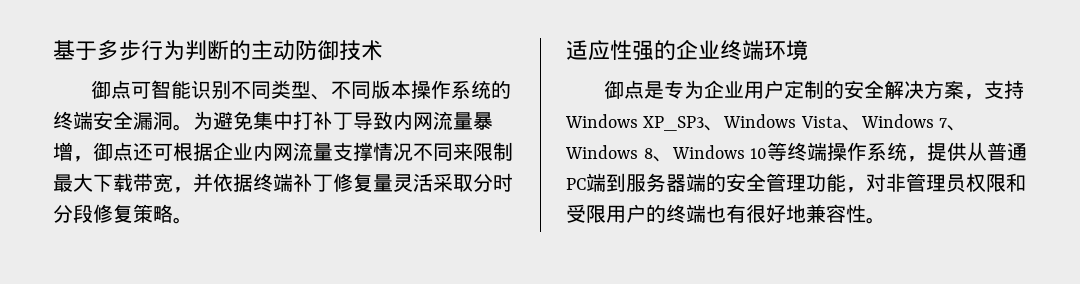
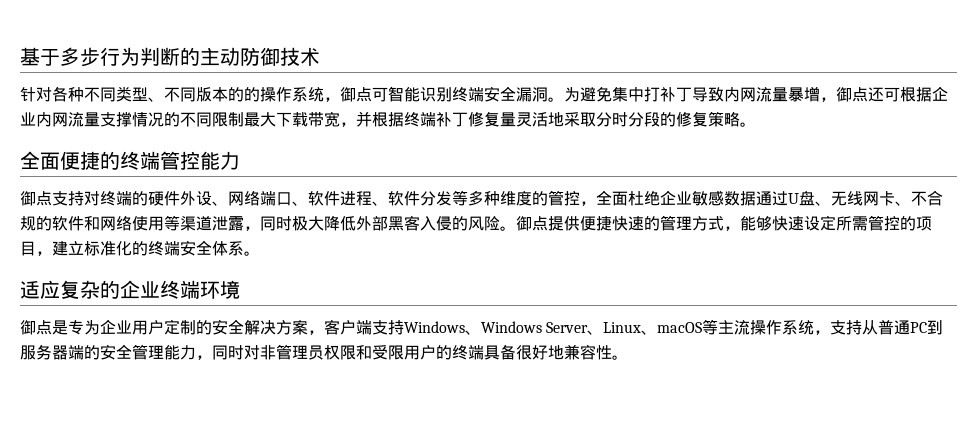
- 御点可智能识别不同类型、不同版本操作系统的终端安全漏洞。
+ 针对各种不同类型、不同版本的的操作系统，御点可智能识别终端安全漏洞。
- 为避免集中打补丁导致内网流量暴增，御点还可根据企业内网流量支撑情况不同来限制最大下载带宽，并依据终端补丁修复量灵活采取分时分段修复策略。
+ 为避免集中打补丁导致内网流量暴增，御点还可根据企业内网流量支撑情况的不同限制最大下载带宽，并根据终端补丁修复量灵活地采取分时分段的修复策略。
+ 全面便捷的终端管控能力
+ 御点支持对终端的硬件外设、网络端口、软件进程、软件分发等多种维度的管控，全面杜绝企业敏感数据通过U盘、无线网卡、不合规的软件和网络使用等渠道泄露，同时极大降低外部黑客入侵的风险。御点提供便捷快速的管理方式，能够快速设定所需管控的项目，建立标准化的终端安全体系。
- 适应性强的企业终端环境
+ 适应复杂的企业终端环境
- 御点是专为企业用户定制的安全解决方案，支持Windows XP_SP3、Windows Vista、Windows 7、Windows 8、Windows 10等终端操作系统，提供从普通PC端到服务器端的安全管理功能，对非管理员权限和受限用户的终端也有很好地兼容性。
+ 御点是专为企业用户定制的安全解决方案，客户端支持Windows、Windows Server、Linux、macOS等主流操作系统，支持从普通PC到服务器端的安全管理能力，同时对非管理员权限和受限用户的终端具备很好地兼容性。

